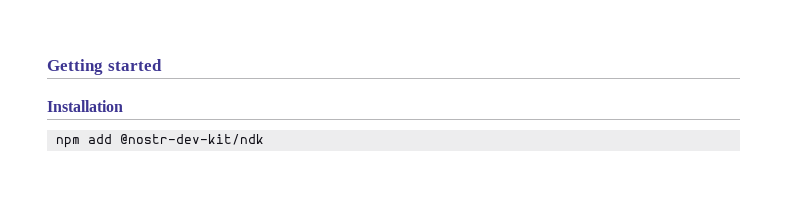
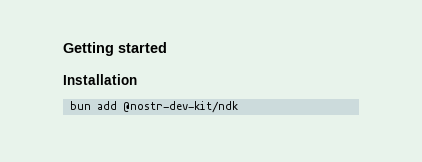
- npm add @nostr-dev-kit/ndk
+ bun add @nostr-dev-kit/ndk

